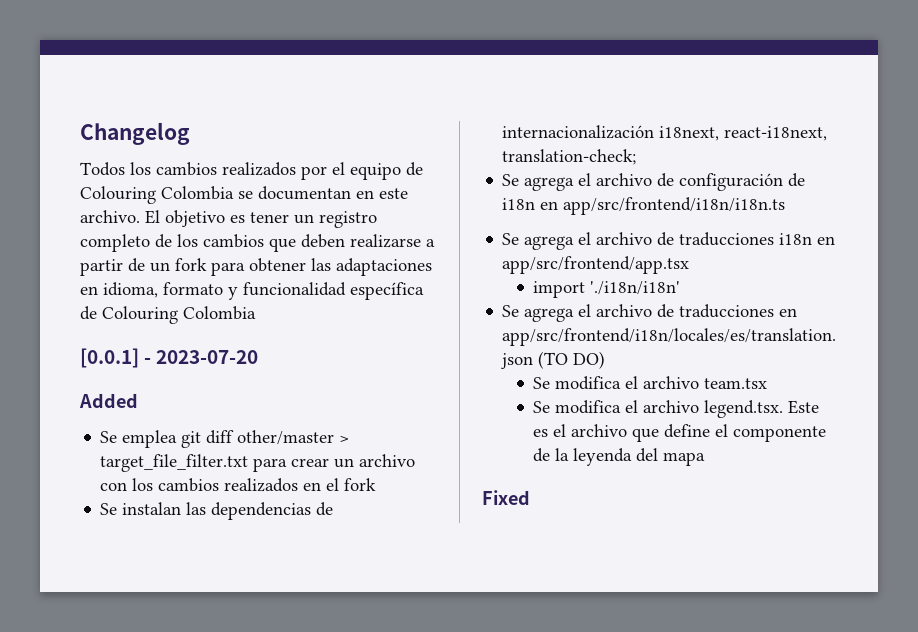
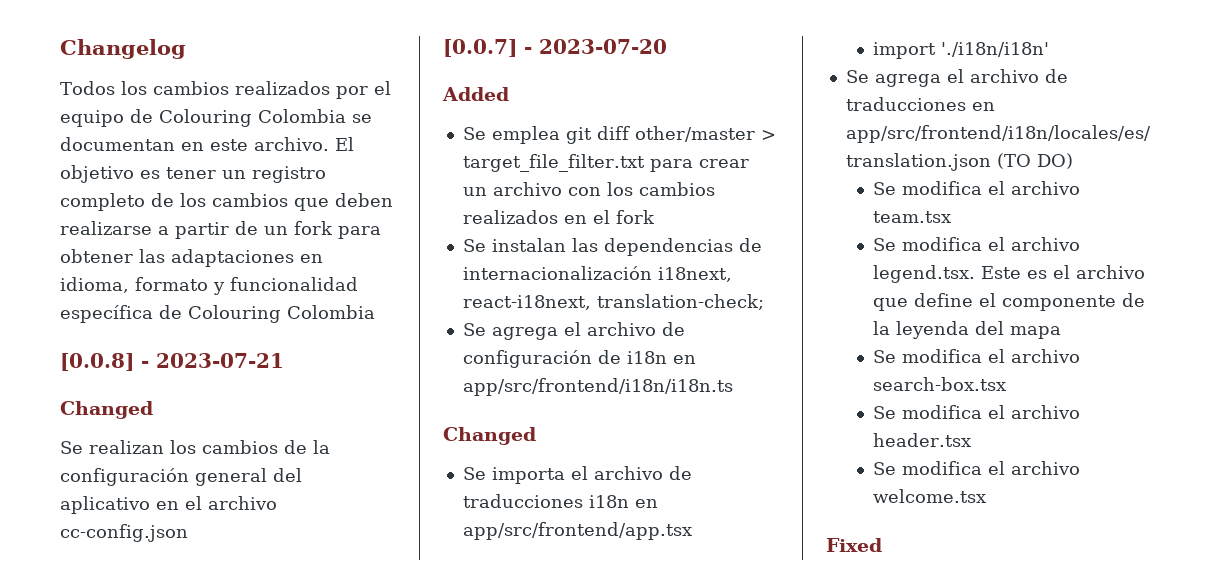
- [0.0.1] - 2023-07-20
+ [0.0.8] - 2023-07-21
+ Changed
+ Se realizan los cambios de la configuración general del aplicativo en el archivo cc-config.json
+ [0.0.7] - 2023-07-20
  Se agrega el archivo de configuración de i18n en app/src/frontend/i18n/i18n.ts
- Se agrega el archivo de traducciones i18n en app/src/frontend/app.tsx
+ Changed
+ Se importa el archivo de traducciones i18n en app/src/frontend/app.tsx
+ Se modifica el archivo search-box.tsx
+ Se modifica el archivo header.tsx
+ Se modifica el archivo welcome.tsx

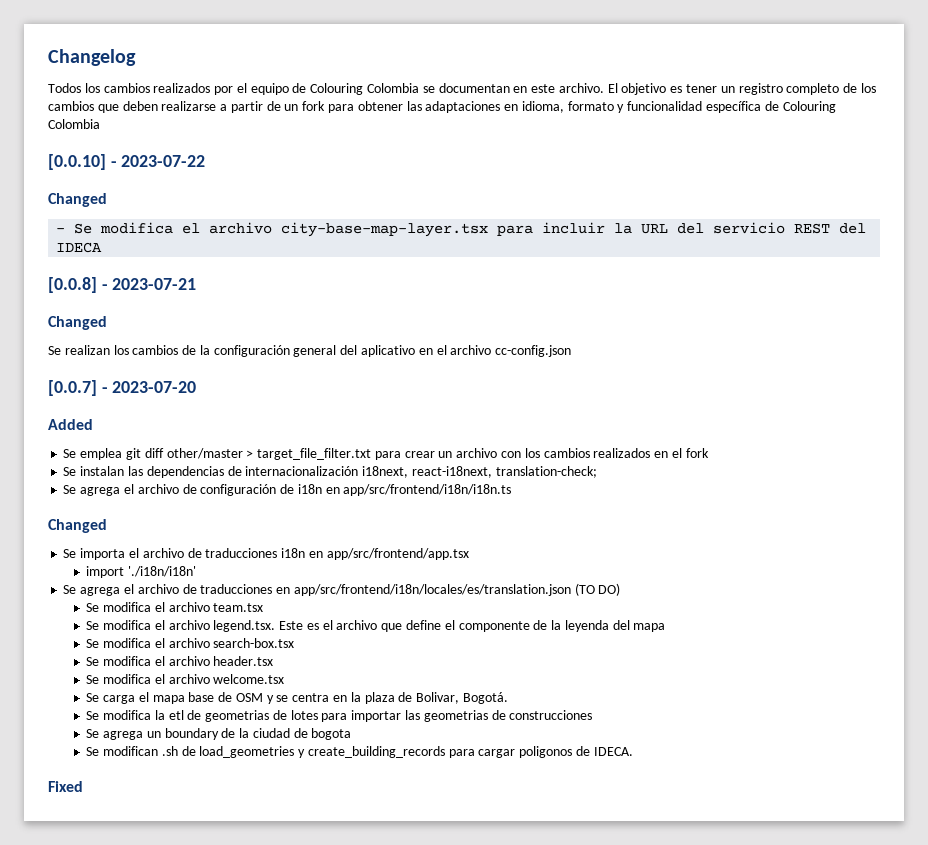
+ [0.0.10] - 2023-07-22
+ Changed
+ - Se modifica el archivo city-base-map-layer.tsx para incluir la URL del servicio REST del IDECA
+ Se carga el mapa base de OSM y se centra en la plaza de Bolivar, Bogotá.
+ Se modifica la etl de geometrias de lotes para importar las geometrias de construcciones
+ Se agrega un boundary de la ciudad de bogota
+ Se modifican .sh de load_geometries y create_building_records para cargar poligonos de IDECA.

